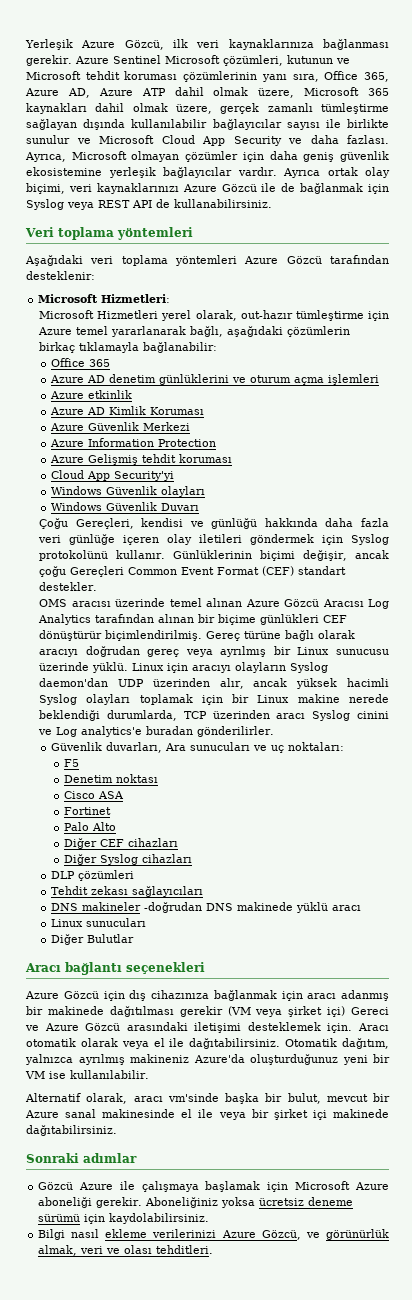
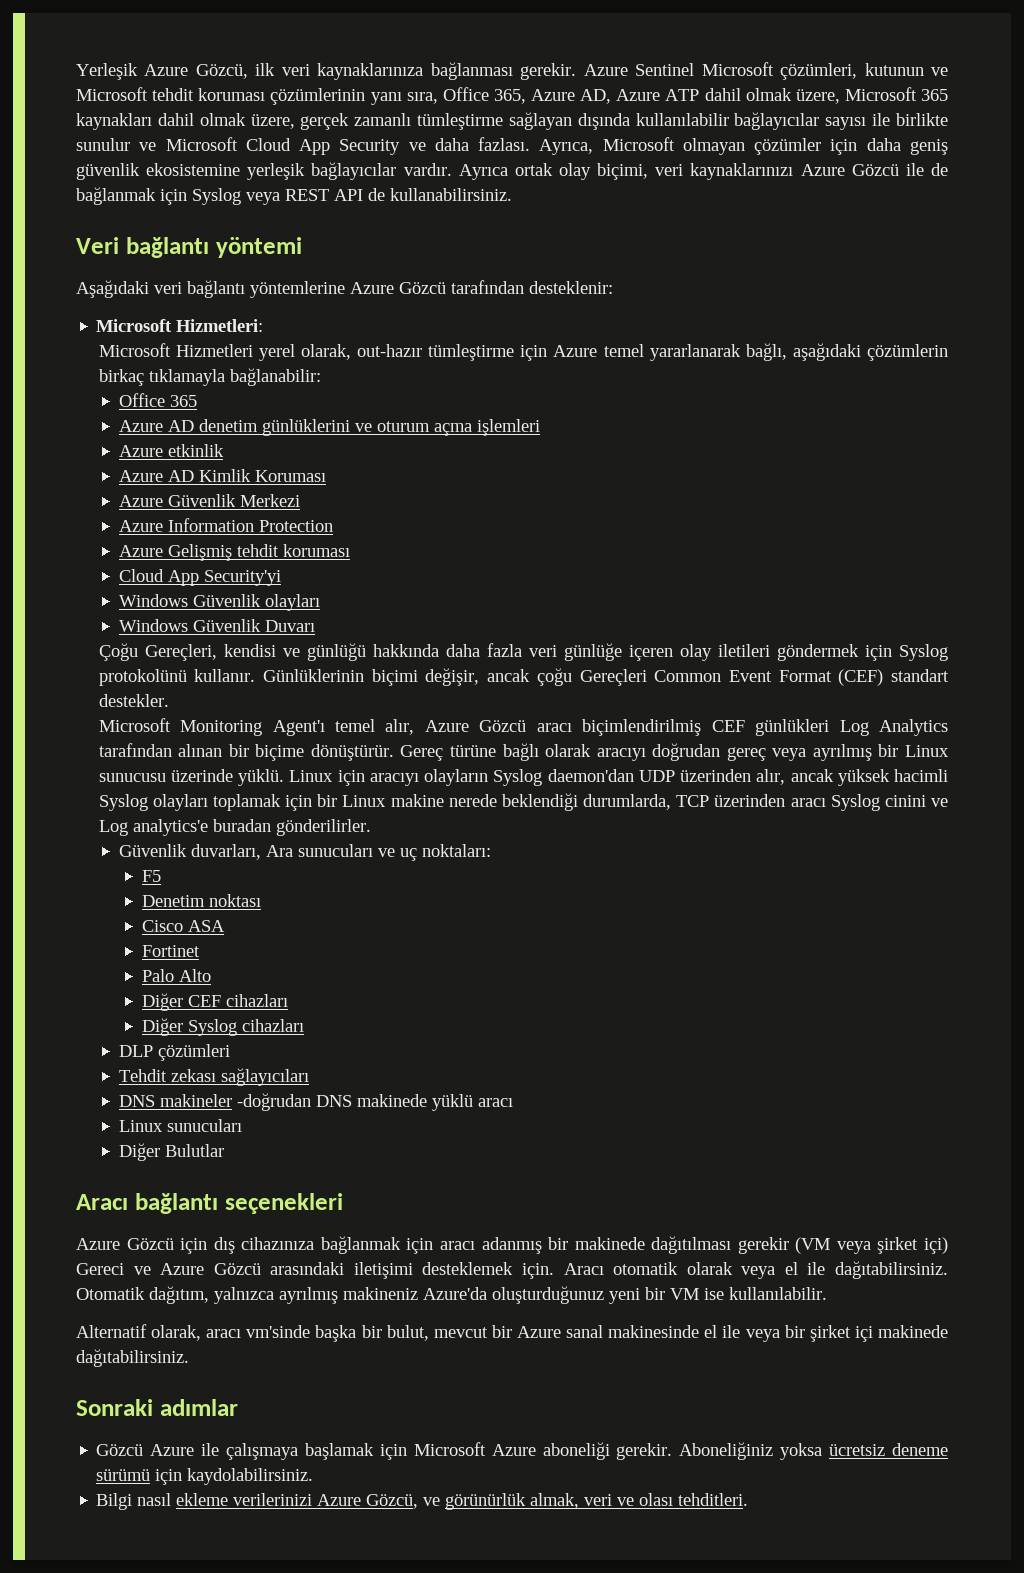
- Veri toplama yöntemleri
+ Veri bağlantı yöntemi
- Aşağıdaki veri toplama yöntemleri Azure Gözcü tarafından desteklenir:
+ Aşağıdaki veri bağlantı yöntemlerine Azure Gözcü tarafından desteklenir:
- OMS aracısı üzerinde temel alınan Azure Gözcü Aracısı Log Analytics tarafından alınan bir biçime günlükleri CEF dönüştürür biçimlendirilmiş.
+ Microsoft Monitoring Agent'ı temel alır, Azure Gözcü aracı biçimlendirilmiş CEF günlükleri Log Analytics tarafından alınan bir biçime dönüştürür.

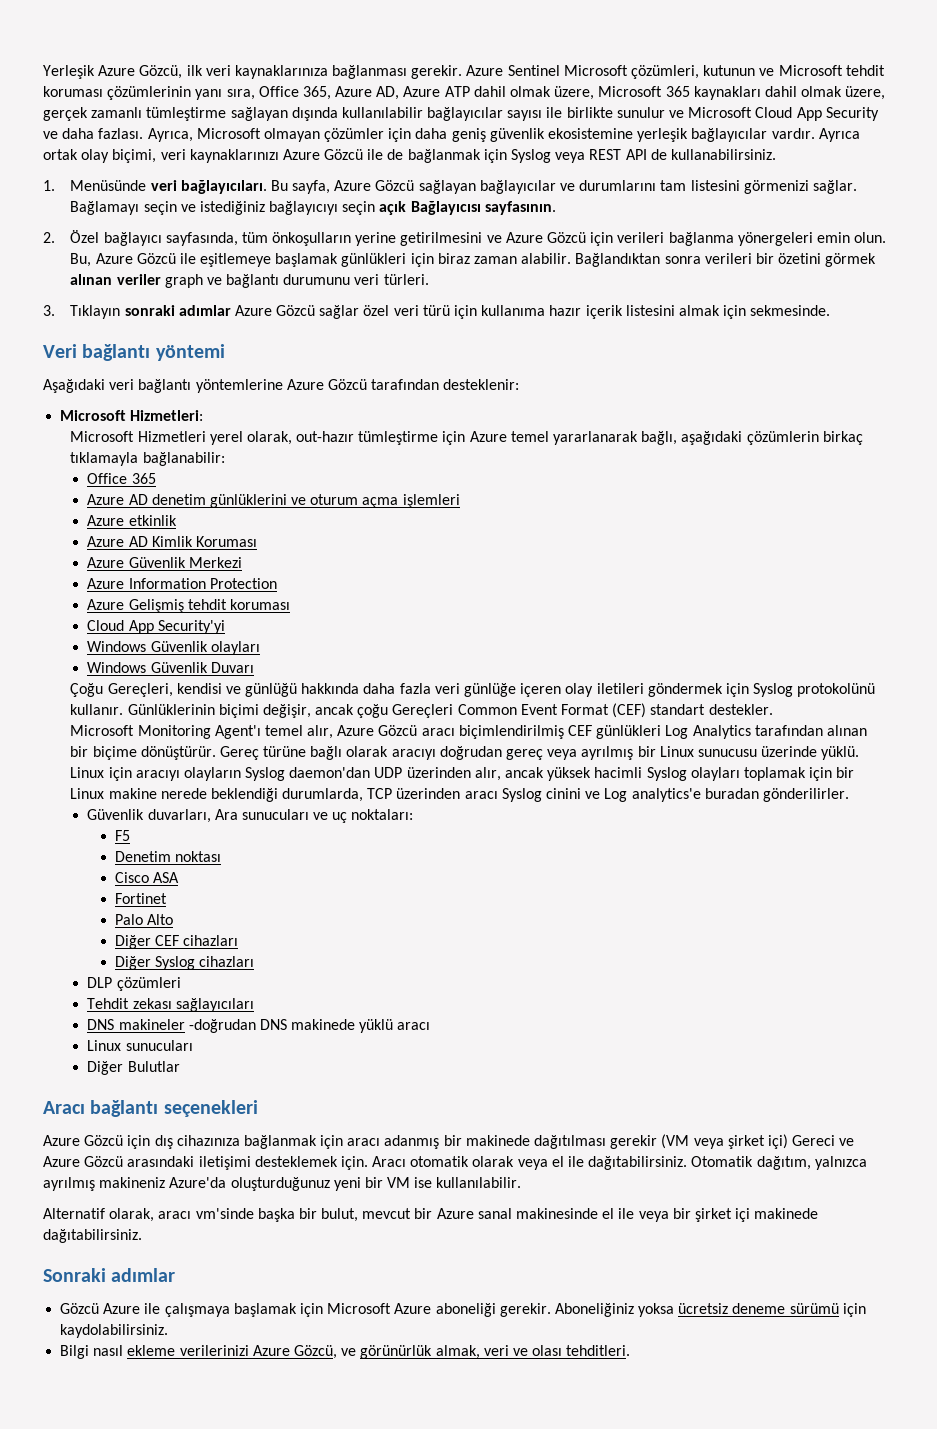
+ 1. Menüsünde veri bağlayıcıları. Bu sayfa, Azure Gözcü sağlayan bağlayıcılar ve durumlarını tam listesini görmenizi sağlar. Bağlamayı seçin ve istediğiniz bağlayıcıyı seçin açık Bağlayıcısı sayfasının.
+ 2. Özel bağlayıcı sayfasında, tüm önkoşulların yerine getirilmesini ve Azure Gözcü için verileri bağlanma yönergeleri emin olun. Bu, Azure Gözcü ile eşitlemeye başlamak günlükleri için biraz zaman alabilir. Bağlandıktan sonra verileri bir özetini görmek alınan veriler graph ve bağlantı durumunu veri türleri.
+ 3. Tıklayın sonraki adımlar Azure Gözcü sağlar özel veri türü için kullanıma hazır içerik listesini almak için sekmesinde.

